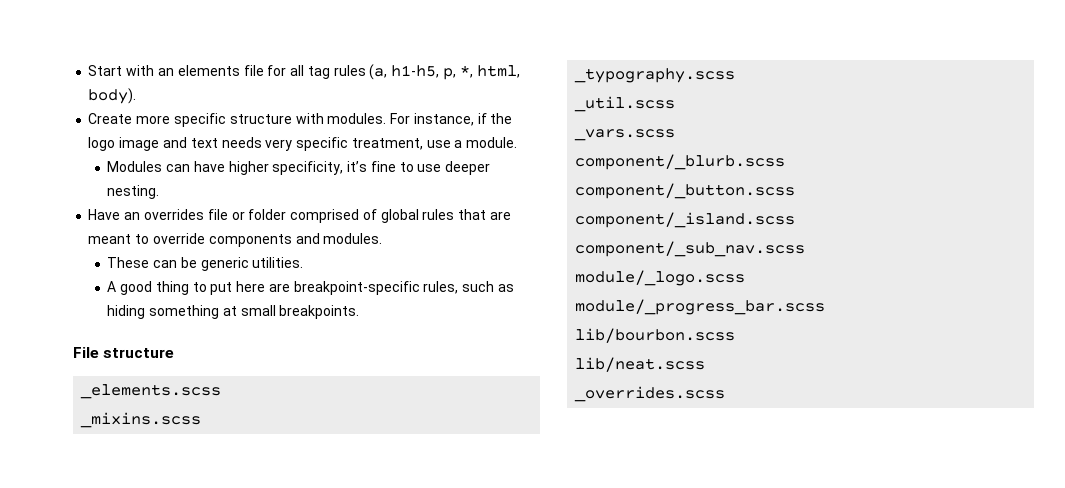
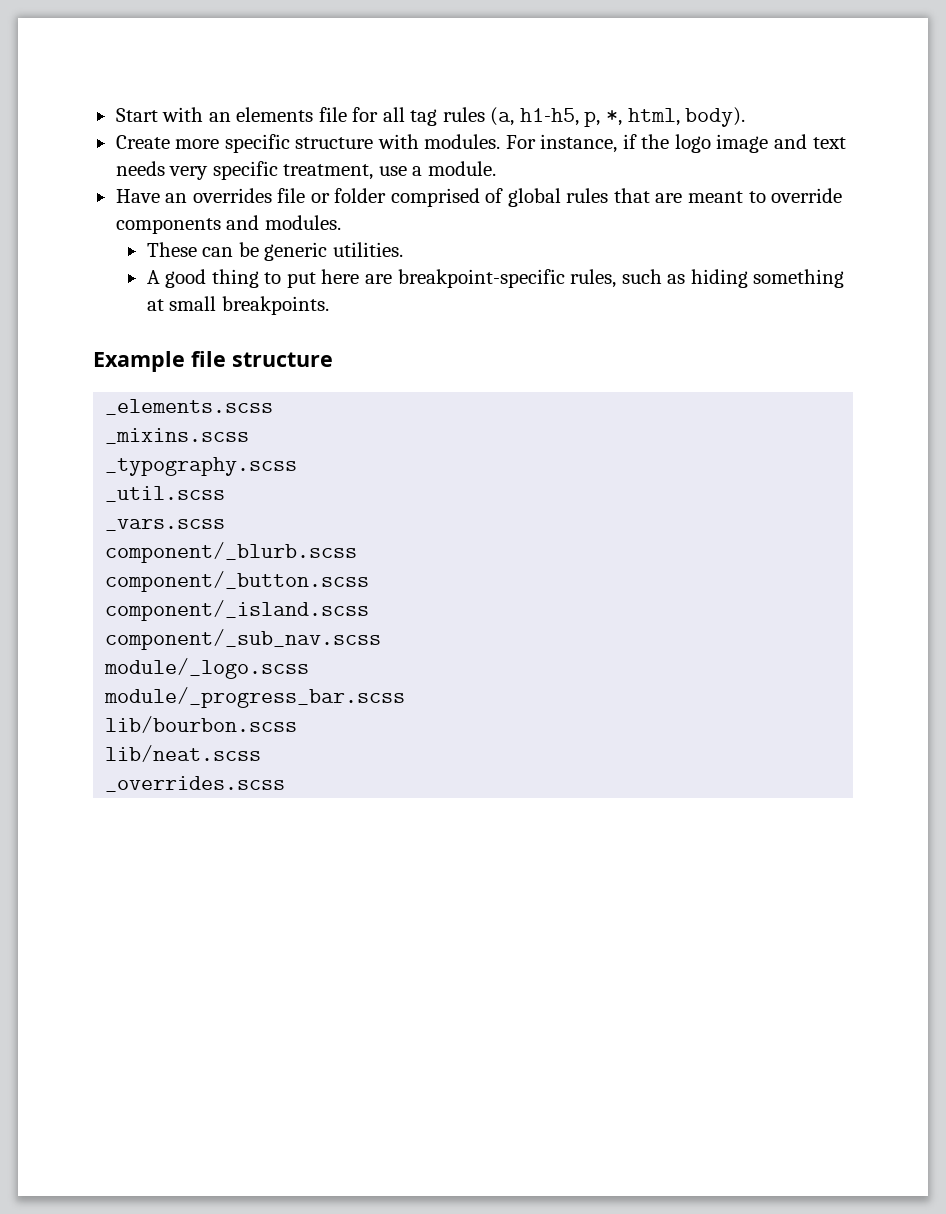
- Modules can have higher specificity, it’s fine to use deeper nesting.
- File structure
+ Example file structure

